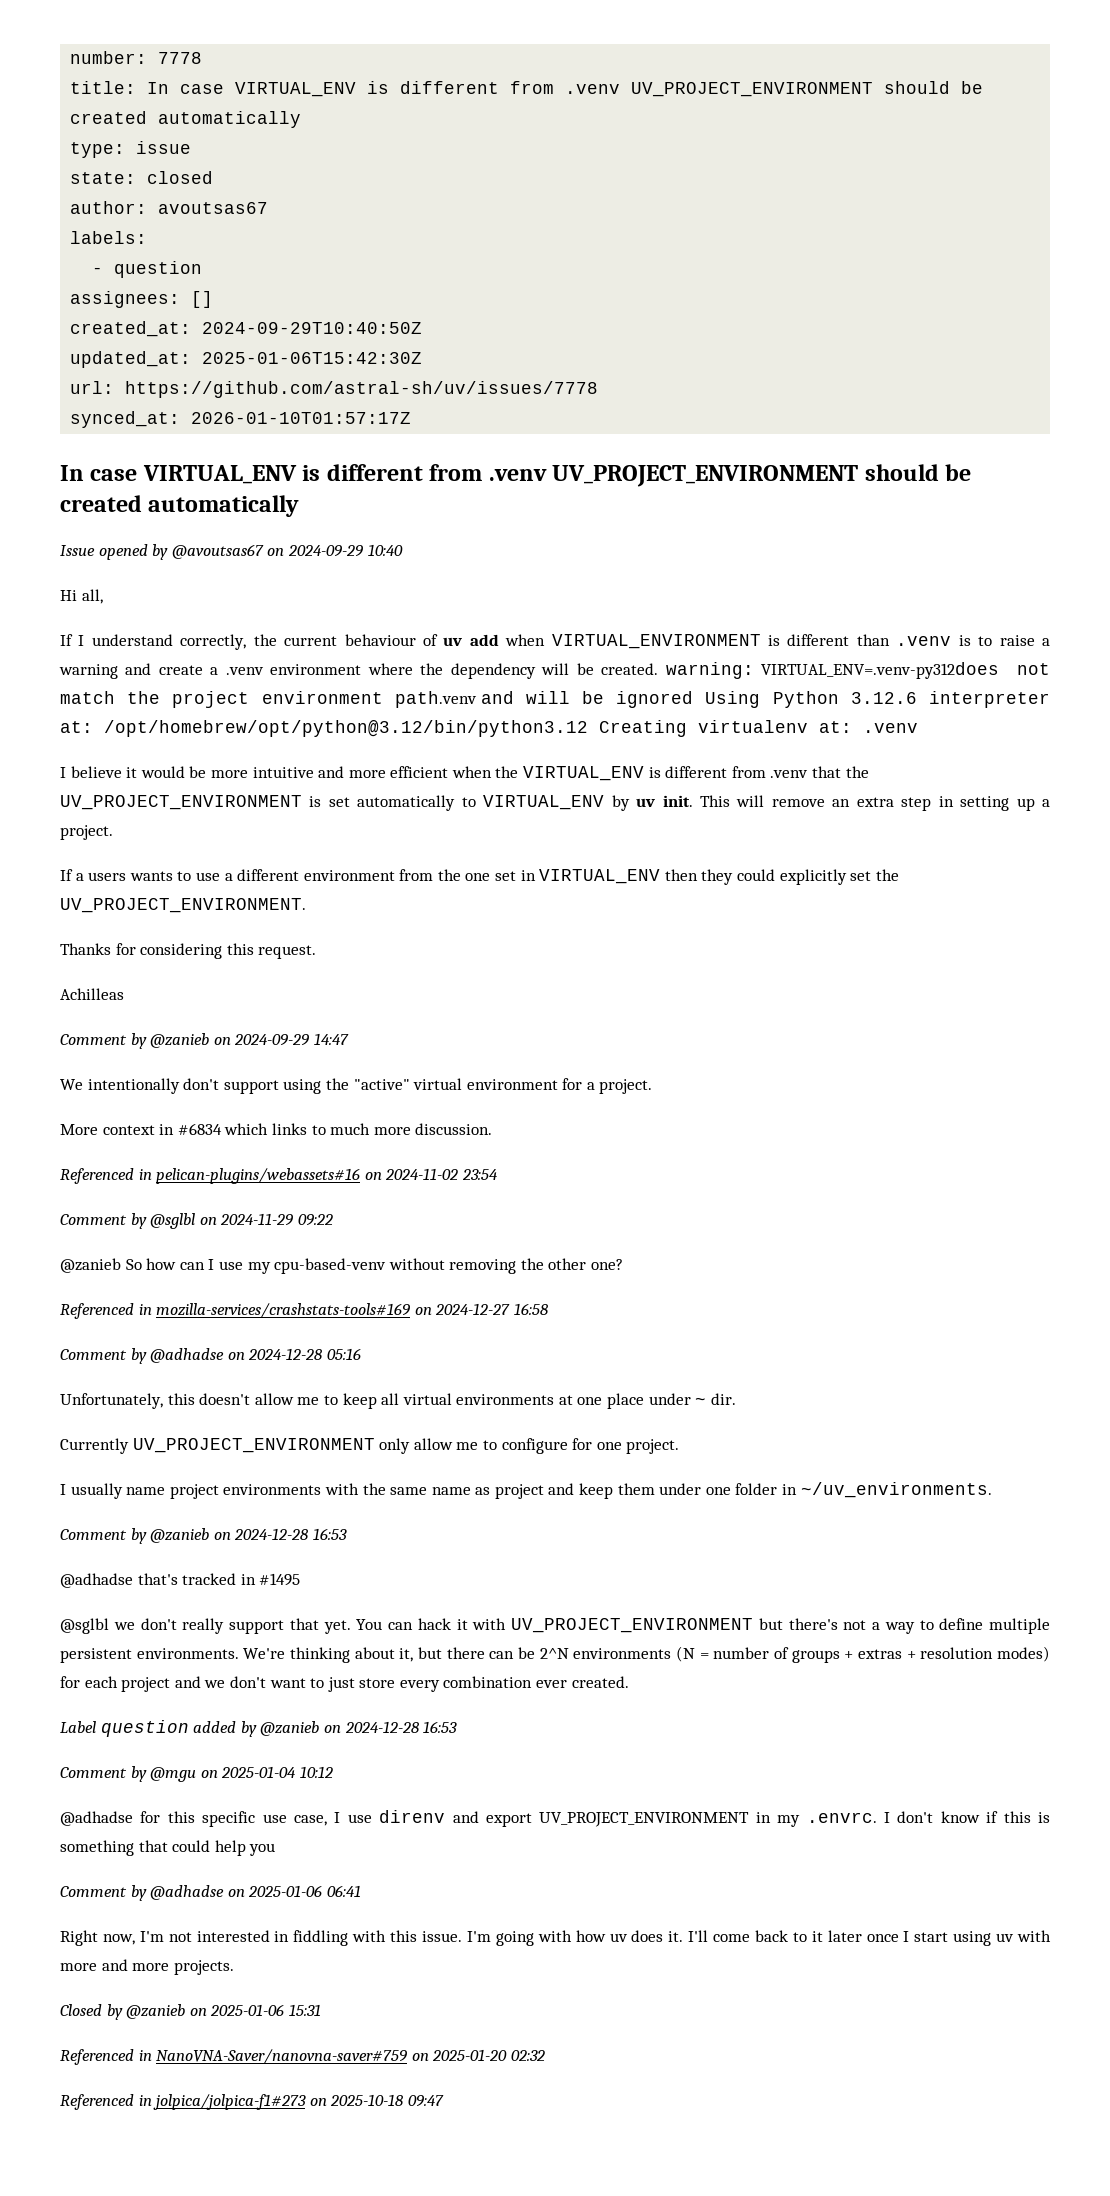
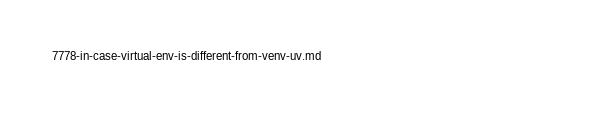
- number: 7778
- title: In case VIRTUAL_ENV is different from .venv UV_PROJECT_ENVIRONMENT should be created automatically
- type: issue
- state: closed
- author: avoutsas67
- labels:
- - question
- assignees: []
- created_at: 2024-09-29T10:40:50Z
- updated_at: 2025-01-06T15:42:30Z
- url: https://github.com/astral-sh/uv/issues/7778
- synced_at: 2026-01-10T01:57:17Z
- In case VIRTUAL_ENV is different from .venv UV_PROJECT_ENVIRONMENT should be created automatically
- Issue opened by @avoutsas67 on 2024-09-29 10:40
- Hi all,
- If I understand correctly, the current behaviour of uv add when VIRTUAL_ENVIRONMENT is different than .venv is to raise a warning and create a .venv environment where the dependency will be created. warning: VIRTUAL_ENV=.venv-py312does not match the project environment path.venv and will be ignored Using Python 3.12.6 interpreter at: /opt/homebrew/opt/python@3.12/bin/python3.12 Creating virtualenv at: .venv
- I believe it would be more intuitive and more efficient when the VIRTUAL_ENV is different from .venv that the UV_PROJECT_ENVIRONMENT is set automatically to VIRTUAL_ENV by uv init. This will remove an extra step in setting up a project.
- If a users wants to use a different environment from the one set in VIRTUAL_ENV then they could explicitly set the UV_PROJECT_ENVIRONMENT.
- Thanks for considering this request.
- Achilleas
- Comment by @zanieb on 2024-09-29 14:47
- We intentionally don't support using the "active" virtual environment for a project.
- More context in #6834 which links to much more discussion.
- Referenced in pelican-plugins/webassets#16 on 2024-11-02 23:54
- Comment by @sglbl on 2024-11-29 09:22
- @zanieb So how can I use my cpu-based-venv without removing the other one?
- Referenced in mozilla-services/crashstats-tools#169 on 2024-12-27 16:58
- Comment by @adhadse on 2024-12-28 05:16
- Unfortunately, this doesn't allow me to keep all virtual environments at one place under ~ dir.
- Currently UV_PROJECT_ENVIRONMENT only allow me to configure for one project.
- I usually name project environments with the same name as project and keep them under one folder in ~/uv_environments.
- Comment by @zanieb on 2024-12-28 16:53
- @adhadse that's tracked in #1495
- @sglbl we don't really support that yet. You can hack it with UV_PROJECT_ENVIRONMENT but there's not a way to define multiple persistent environments. We're thinking about it, but there can be 2^N environments (N = number of groups + extras + resolution modes) for each project and we don't want to just store every combination ever created.
- Label question added by @zanieb on 2024-12-28 16:53
- Comment by @mgu on 2025-01-04 10:12
- @adhadse for this specific use case, I use direnv and export UV_PROJECT_ENVIRONMENT in my .envrc. I don't know if this is something that could help you
- Comment by @adhadse on 2025-01-06 06:41
- Right now, I'm not interested in fiddling with this issue. I'm going with how uv does it. I'll come back to it later once I start using uv with more and more projects.
- Closed by @zanieb on 2025-01-06 15:31
- Referenced in NanoVNA-Saver/nanovna-saver#759 on 2025-01-20 02:32
- Referenced in jolpica/jolpica-f1#273 on 2025-10-18 09:47
+ 7778-in-case-virtual-env-is-different-from-venv-uv.md

